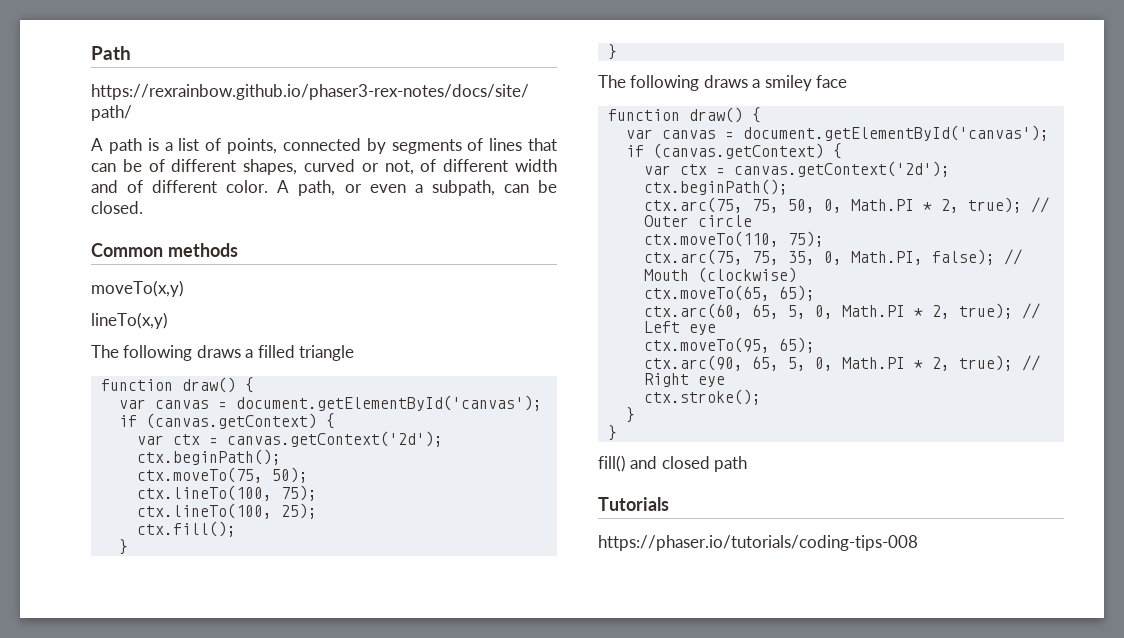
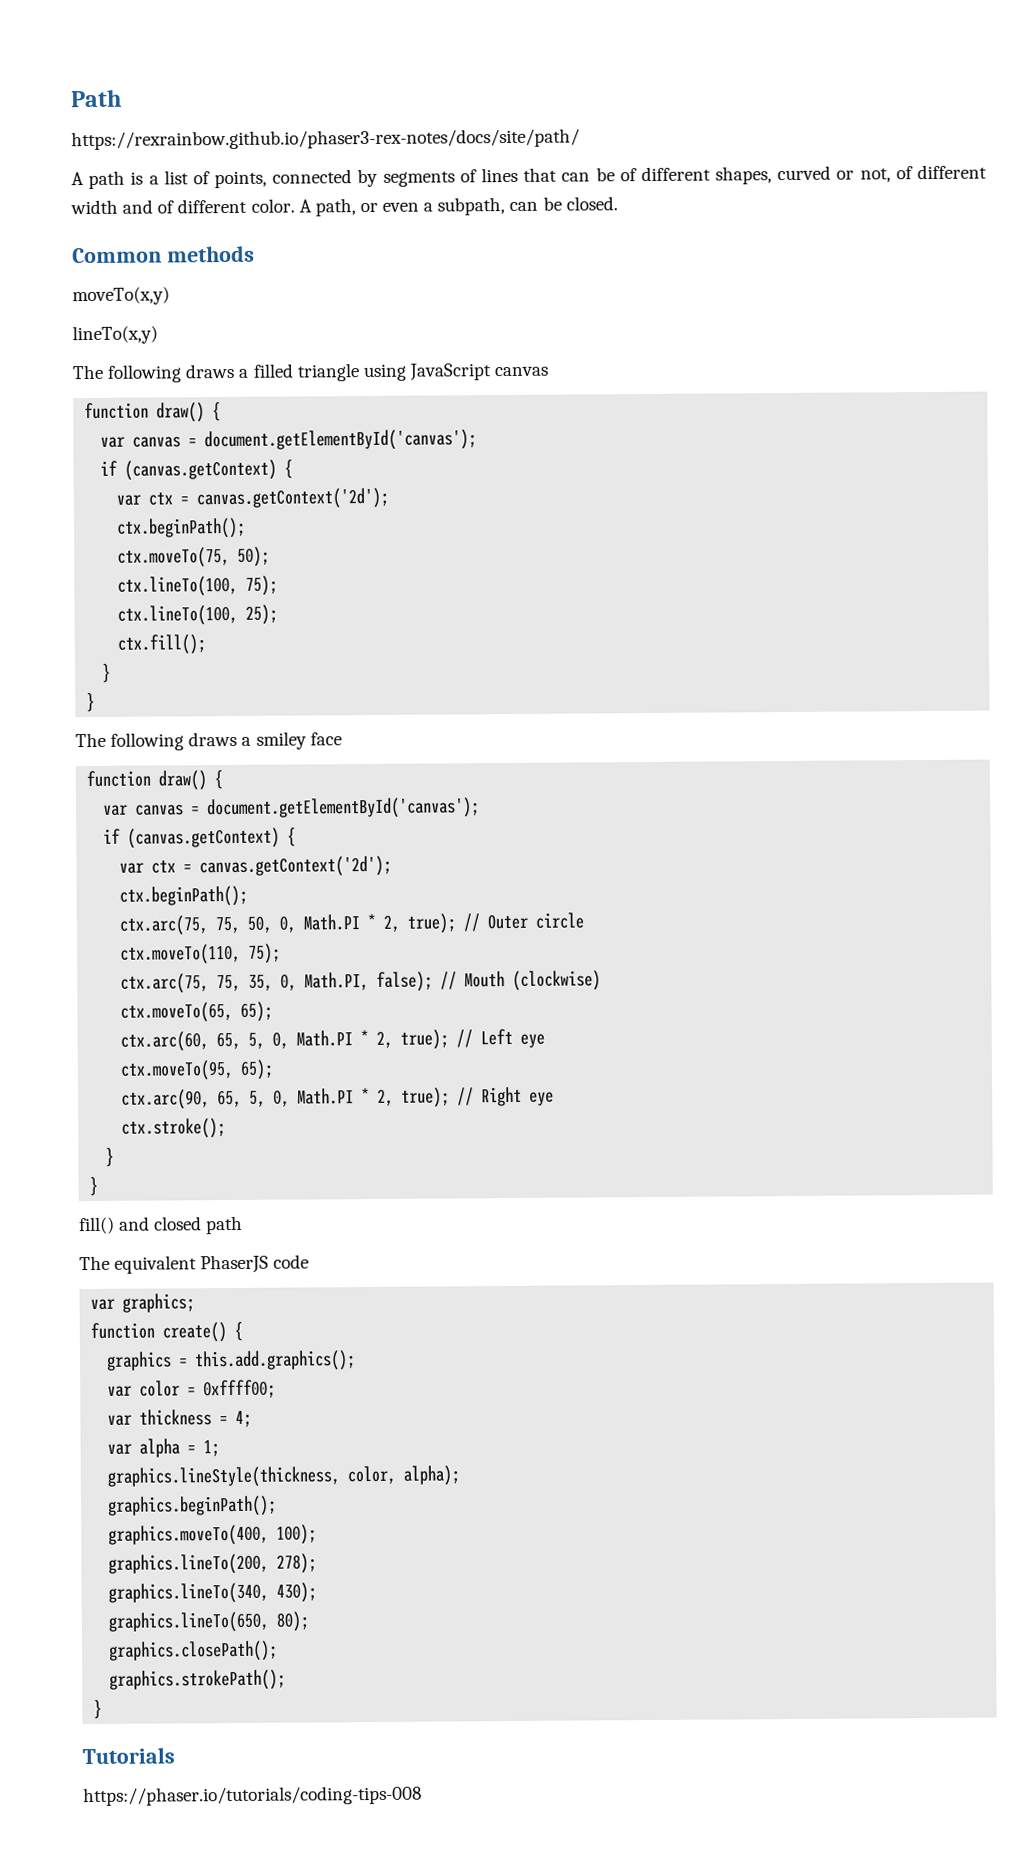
- The following draws a filled triangle
+ The following draws a filled triangle using JavaScript canvas
+ The equivalent PhaserJS code
+ var graphics;
+ function create() {
+ graphics = this.add.graphics();
+ var color = 0xffff00;
+ var thickness = 4;
+ var alpha = 1;
+ graphics.lineStyle(thickness, color, alpha);
+ graphics.beginPath();
+ graphics.moveTo(400, 100);
+ graphics.lineTo(200, 278);
+ graphics.lineTo(340, 430);
+ graphics.lineTo(650, 80);
+ graphics.closePath();
+ graphics.strokePath();
+ }

